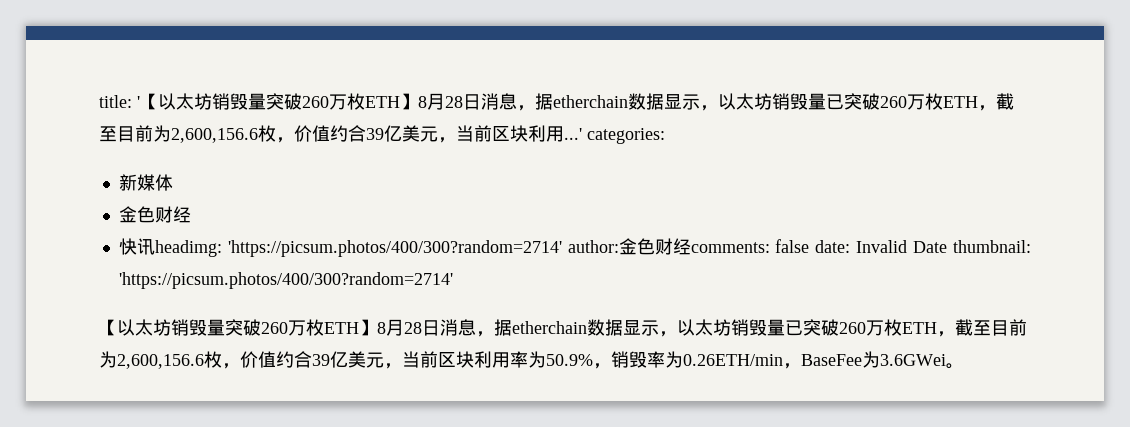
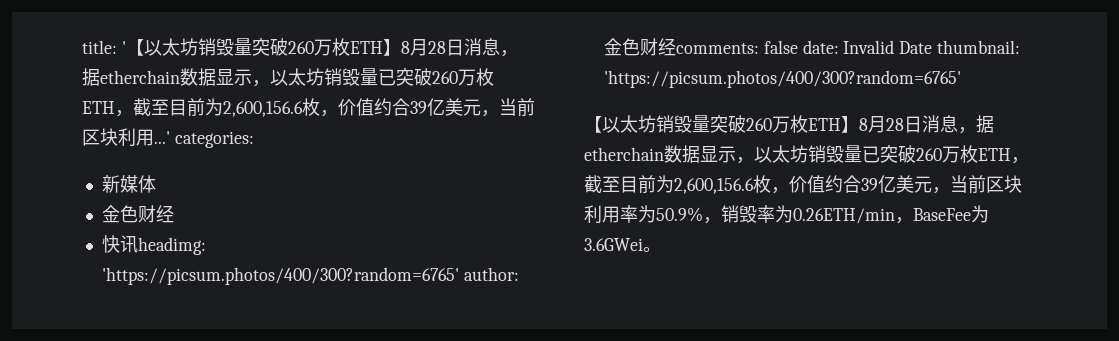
- 快讯headimg: 'https://picsum.photos/400/300?random=2714' author:金色财经comments: false date: Invalid Date thumbnail: 'https://picsum.photos/400/300?random=2714'
+ 快讯headimg: 'https://picsum.photos/400/300?random=6765' author:金色财经comments: false date: Invalid Date thumbnail: 'https://picsum.photos/400/300?random=6765'

